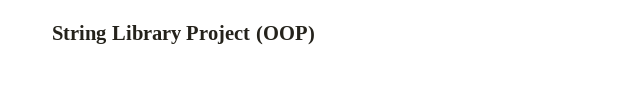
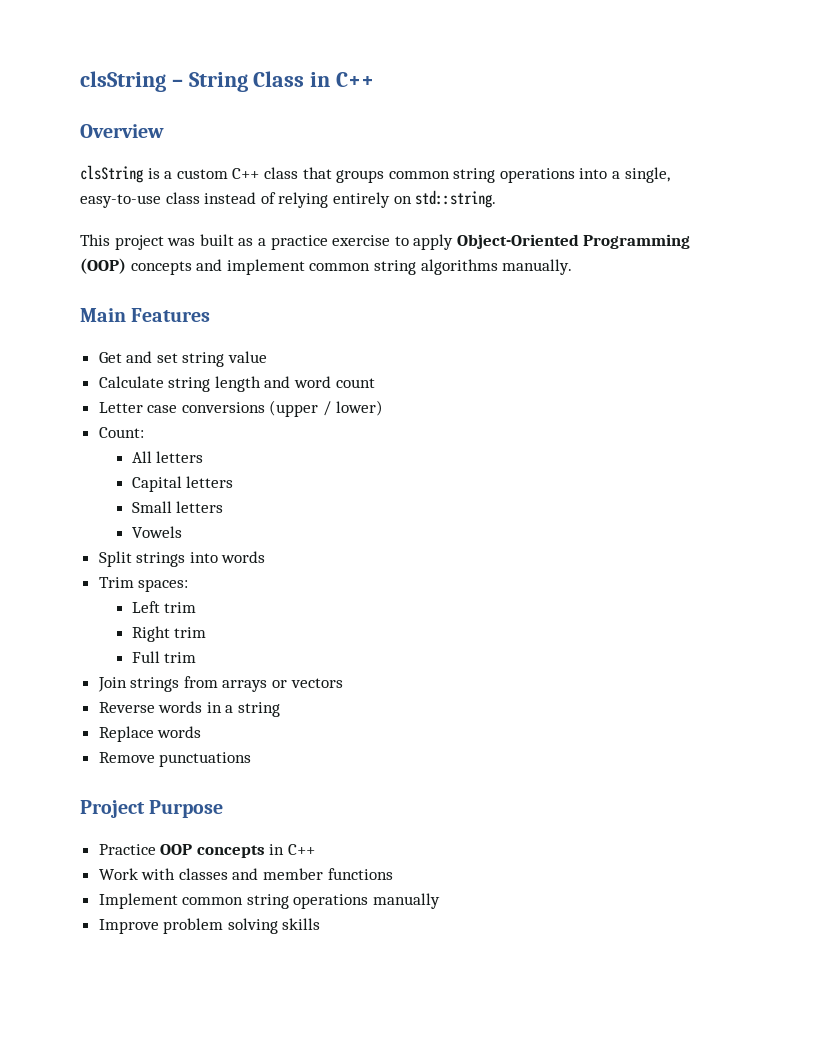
- String Library Project (OOP)
+ clsString – String Class in C++
+ Overview
+ clsString is a custom C++ class that groups common string operations into a single, easy-to-use class instead of relying entirely on std::string.
+ This project was built as a practice exercise to apply Object-Oriented Programming (OOP) concepts and implement common string algorithms manually.
+ Main Features
+ Get and set string value
+ Calculate string length and word count
+ Letter case conversions (upper / lower)
+ Count:
+ All letters
+ Capital letters
+ Small letters
+ Vowels
+ Split strings into words
+ Trim spaces:
+ Left trim
+ Right trim
+ Full trim
+ Join strings from arrays or vectors
+ Reverse words in a string
+ Replace words
+ Remove punctuations
+ Project Purpose
+ Practice OOP concepts in C++
+ Work with classes and member functions
+ Implement common string operations manually
+ Improve problem solving skills

